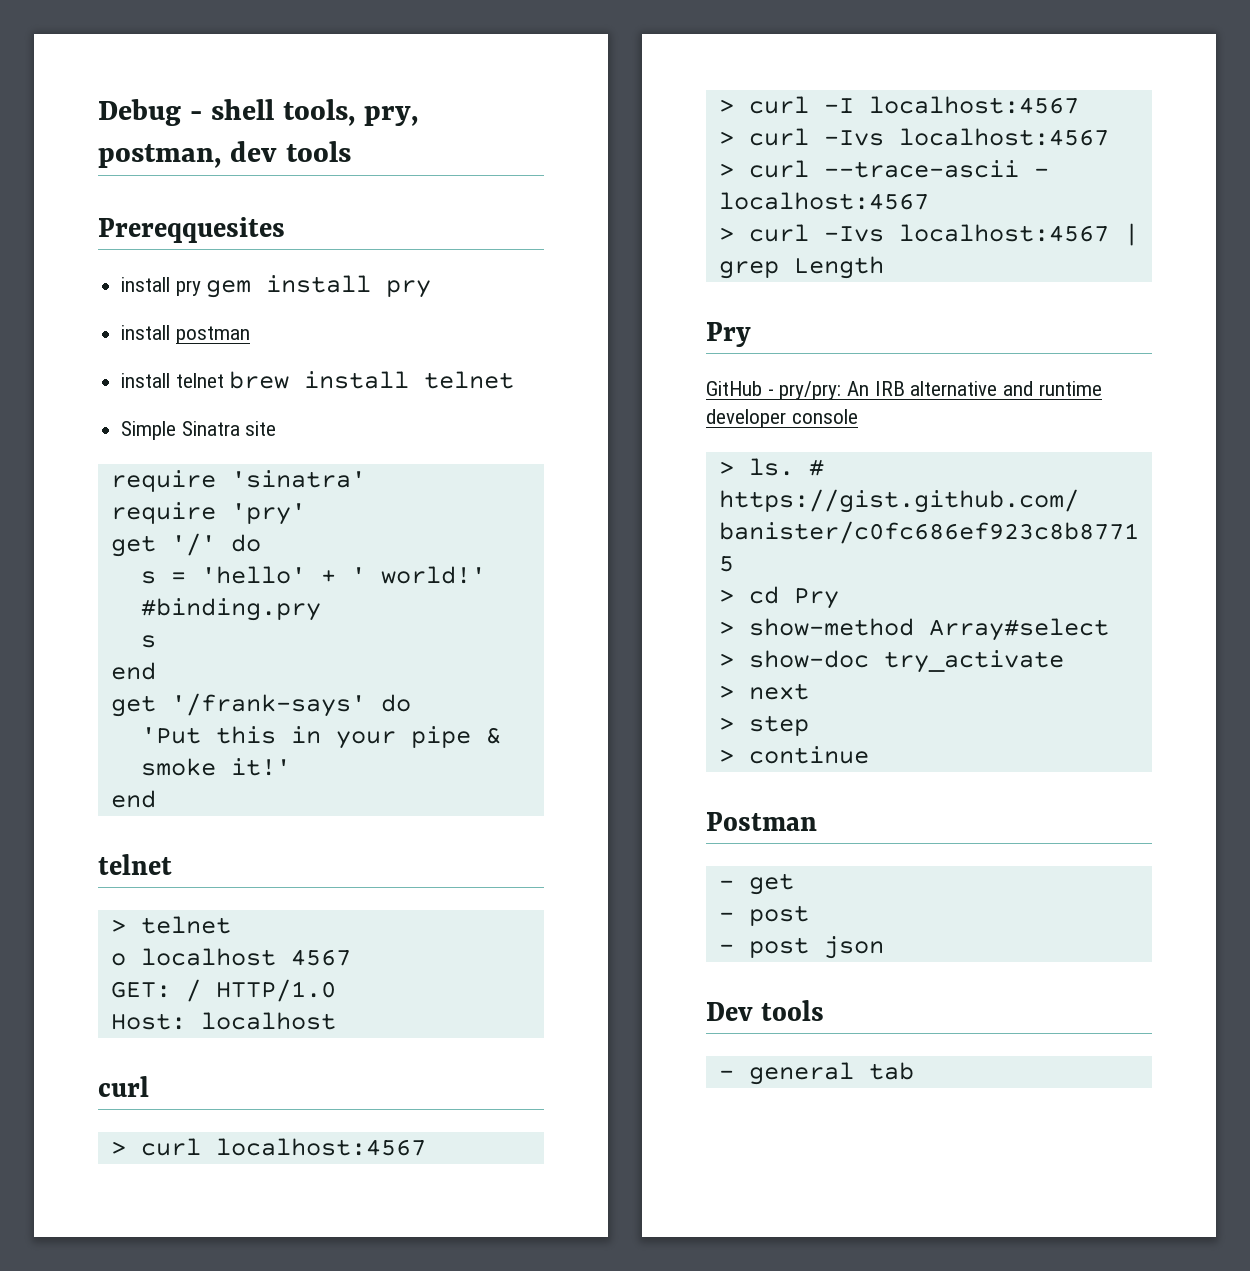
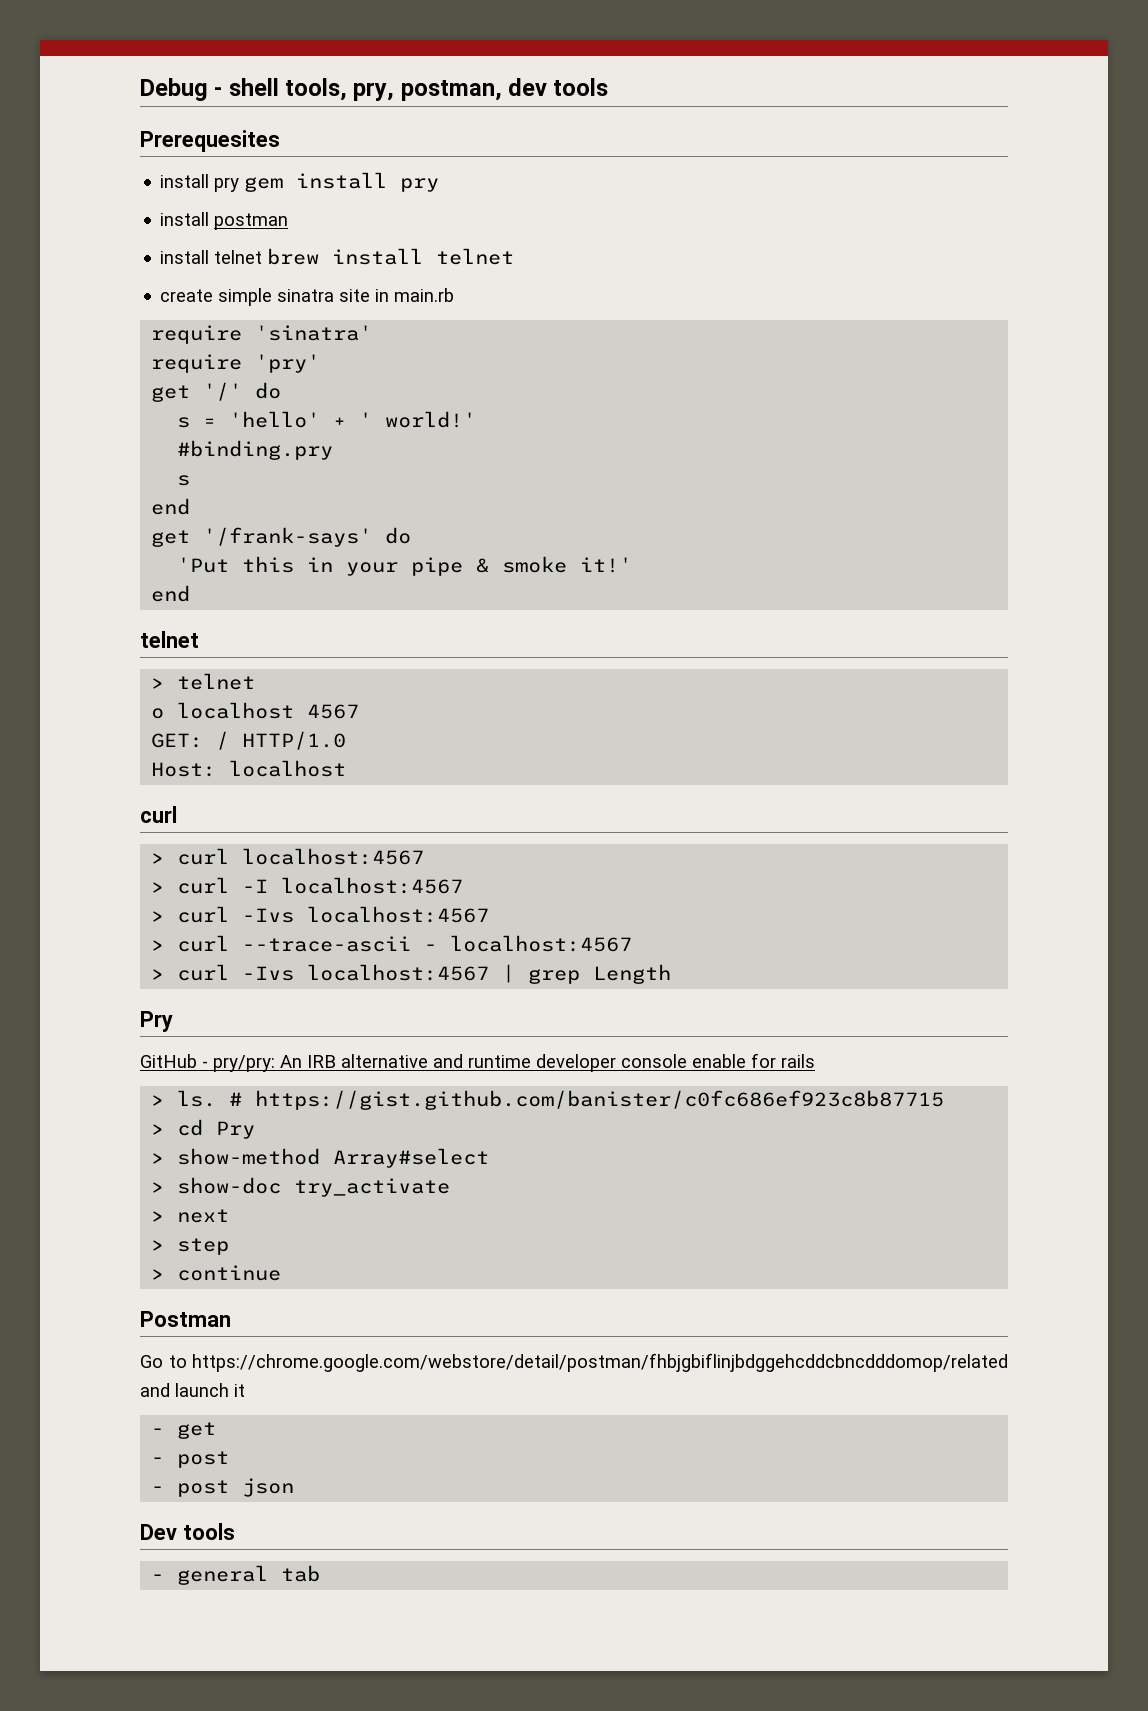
- Prereqquesites
+ Prerequesites
- Simple Sinatra site
+ create simple sinatra site in main.rb
- GitHub - pry/pry: An IRB alternative and runtime developer console
+ GitHub - pry/pry: An IRB alternative and runtime developer console enable for rails
+ Go to https://chrome.google.com/webstore/detail/postman/fhbjgbiflinjbdggehcddcbncdddomop/related and launch it

